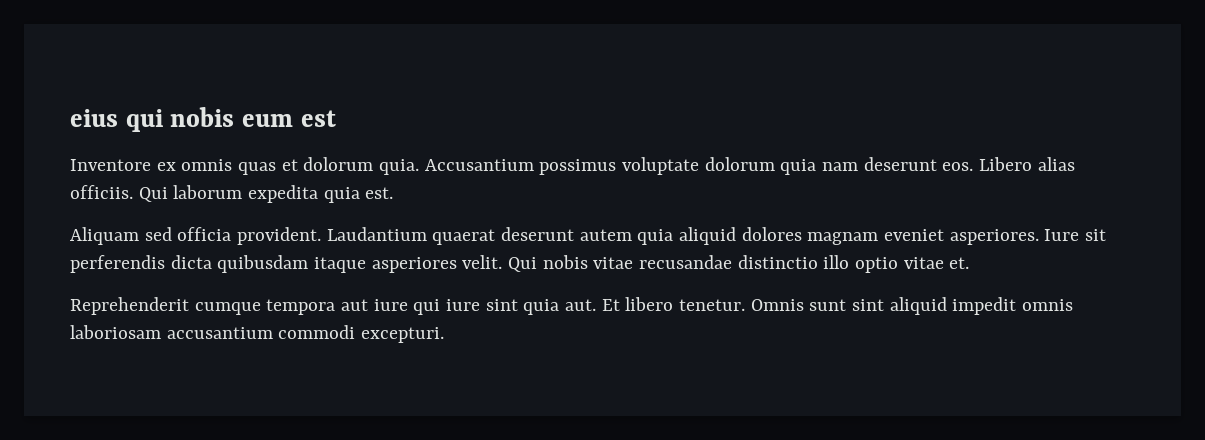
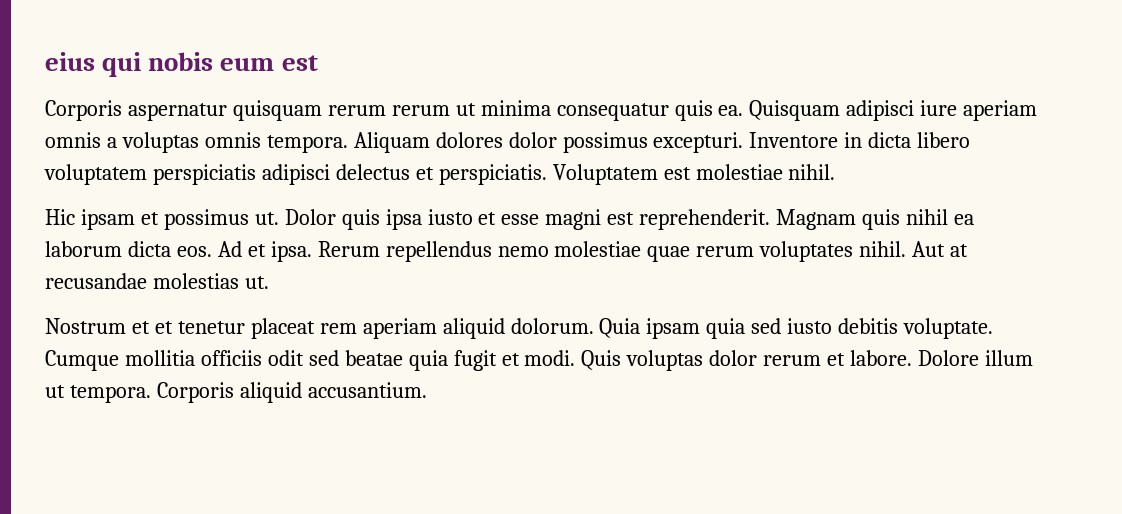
- Inventore ex omnis quas et dolorum quia. Accusantium possimus voluptate dolorum quia nam deserunt eos. Libero alias officiis. Qui laborum expedita quia est.
- Aliquam sed officia provident. Laudantium quaerat deserunt autem quia aliquid dolores magnam eveniet asperiores. Iure sit perferendis dicta quibusdam itaque asperiores velit. Qui nobis vitae recusandae distinctio illo optio vitae et.
- Reprehenderit cumque tempora aut iure qui iure sint quia aut. Et libero tenetur. Omnis sunt sint aliquid impedit omnis laboriosam accusantium commodi excepturi.
+ Corporis aspernatur quisquam rerum rerum ut minima consequatur quis ea. Quisquam adipisci iure aperiam omnis a voluptas omnis tempora. Aliquam dolores dolor possimus excepturi. Inventore in dicta libero voluptatem perspiciatis adipisci delectus et perspiciatis. Voluptatem est molestiae nihil.
+ Hic ipsam et possimus ut. Dolor quis ipsa iusto et esse magni est reprehenderit. Magnam quis nihil ea laborum dicta eos. Ad et ipsa. Rerum repellendus nemo molestiae quae rerum voluptates nihil. Aut at recusandae molestias ut.
+ Nostrum et et tenetur placeat rem aperiam aliquid dolorum. Quia ipsam quia sed iusto debitis voluptate. Cumque mollitia officiis odit sed beatae quia fugit et modi. Quis voluptas dolor rerum et labore. Dolore illum ut tempora. Corporis aliquid accusantium.

